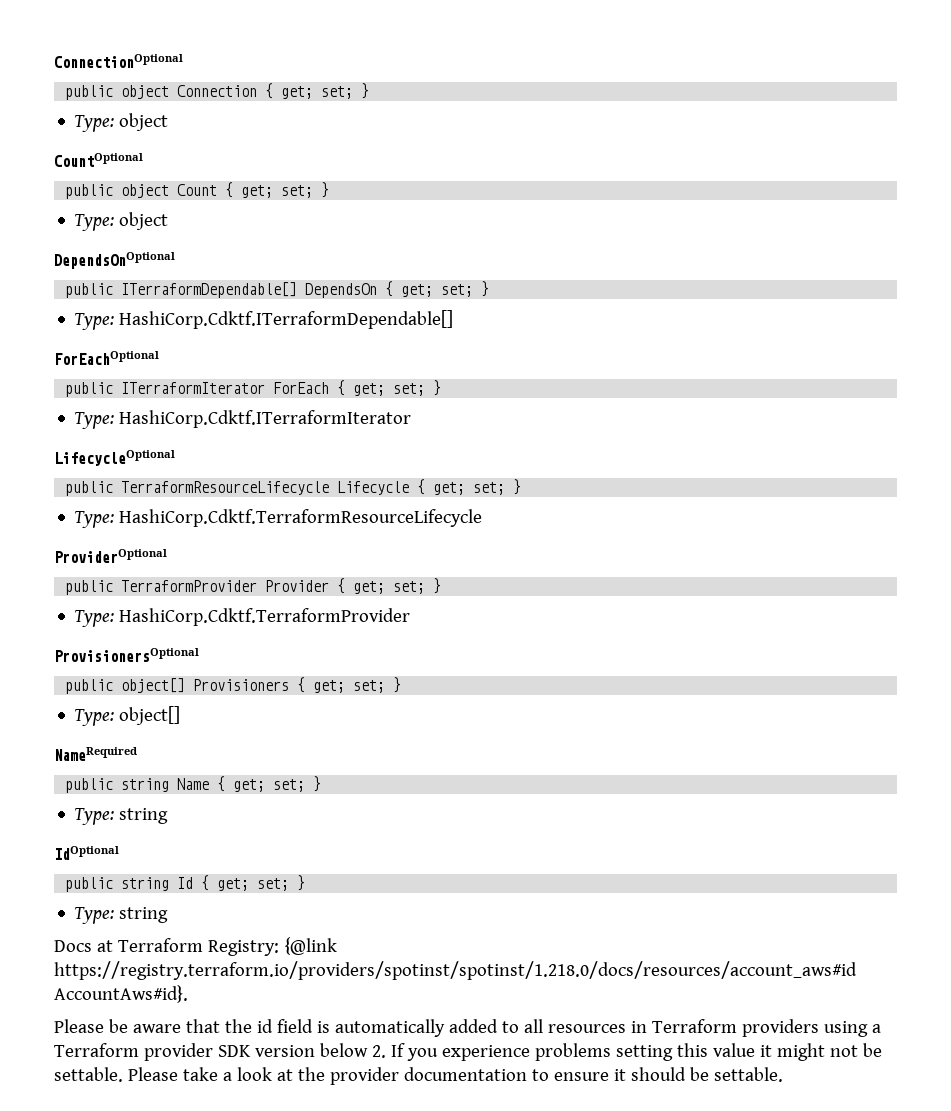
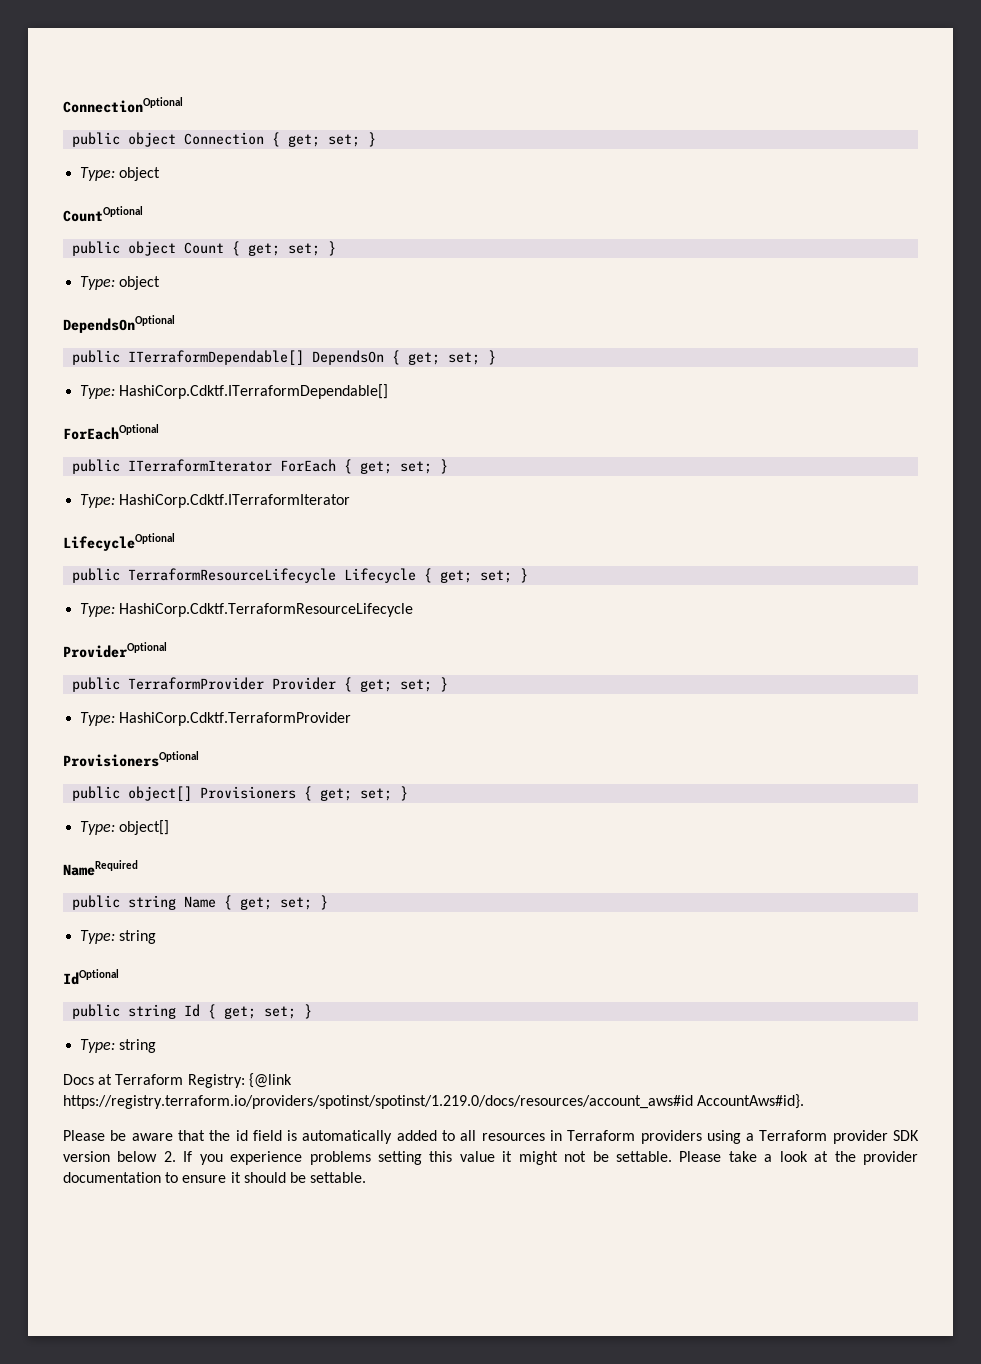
- Docs at Terraform Registry: {@link https://registry.terraform.io/providers/spotinst/spotinst/1.218.0/docs/resources/account_aws#id AccountAws#id}.
+ Docs at Terraform Registry: {@link https://registry.terraform.io/providers/spotinst/spotinst/1.219.0/docs/resources/account_aws#id AccountAws#id}.

